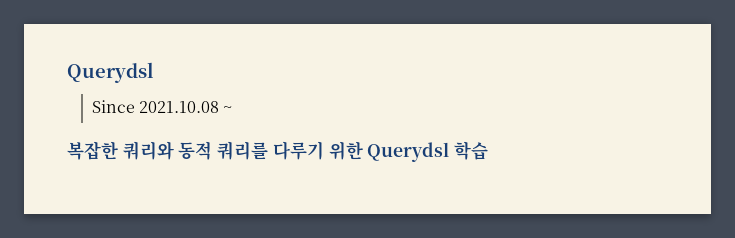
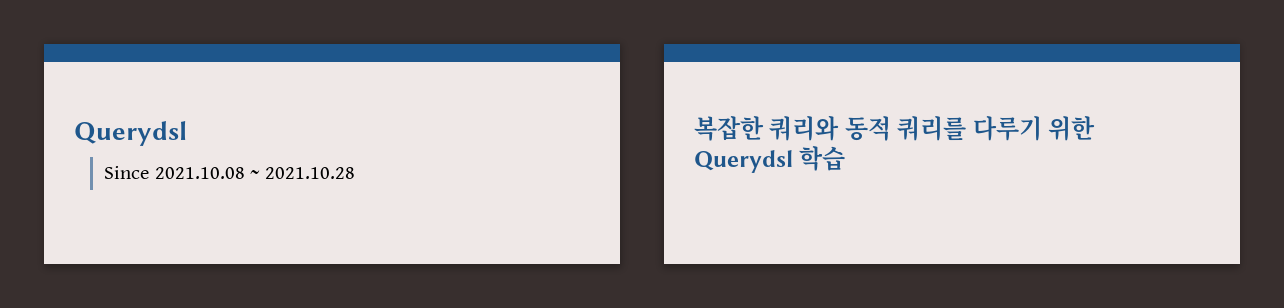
- Since 2021.10.08 ~
+ Since 2021.10.08 ~ 2021.10.28

